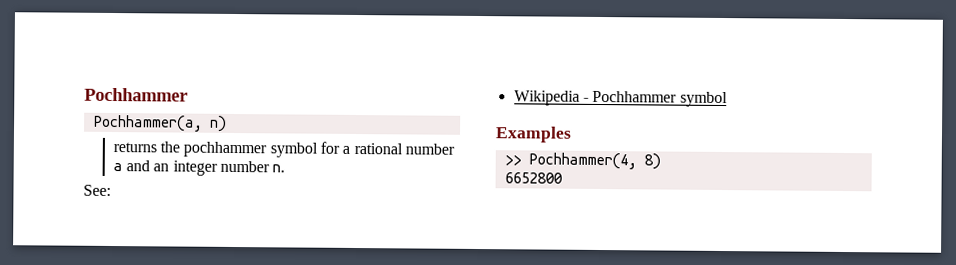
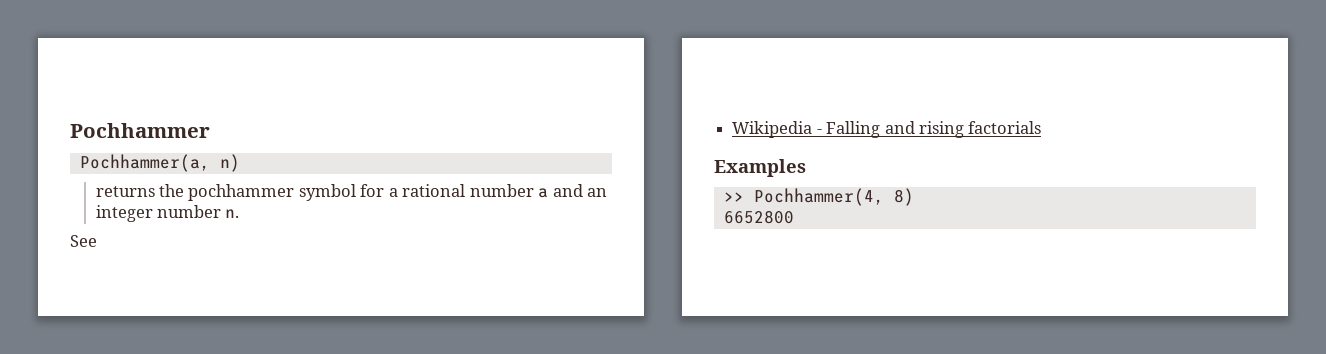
- See:
+ See
- Wikipedia - Pochhammer symbol
+ Wikipedia - Falling and rising factorials

